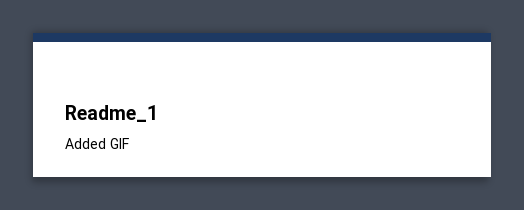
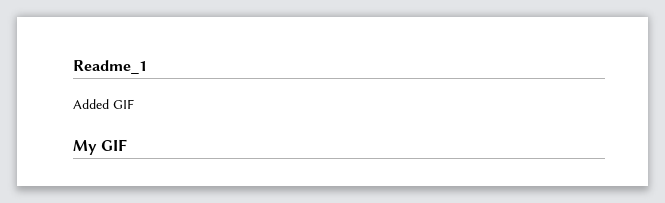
+ My GIF

